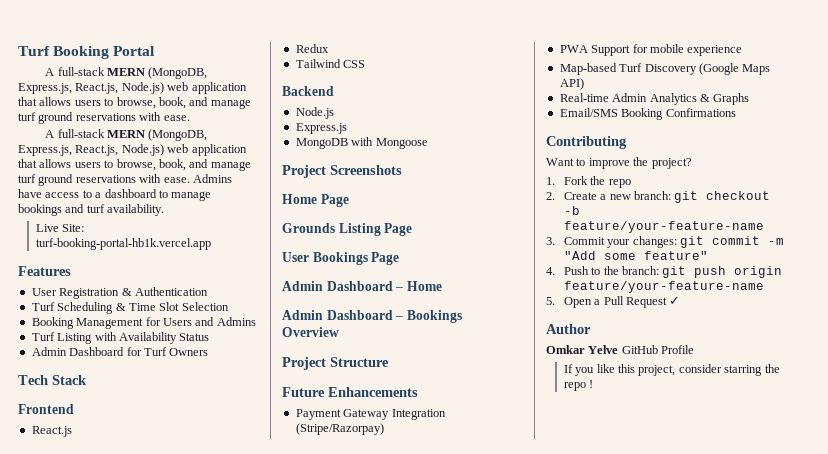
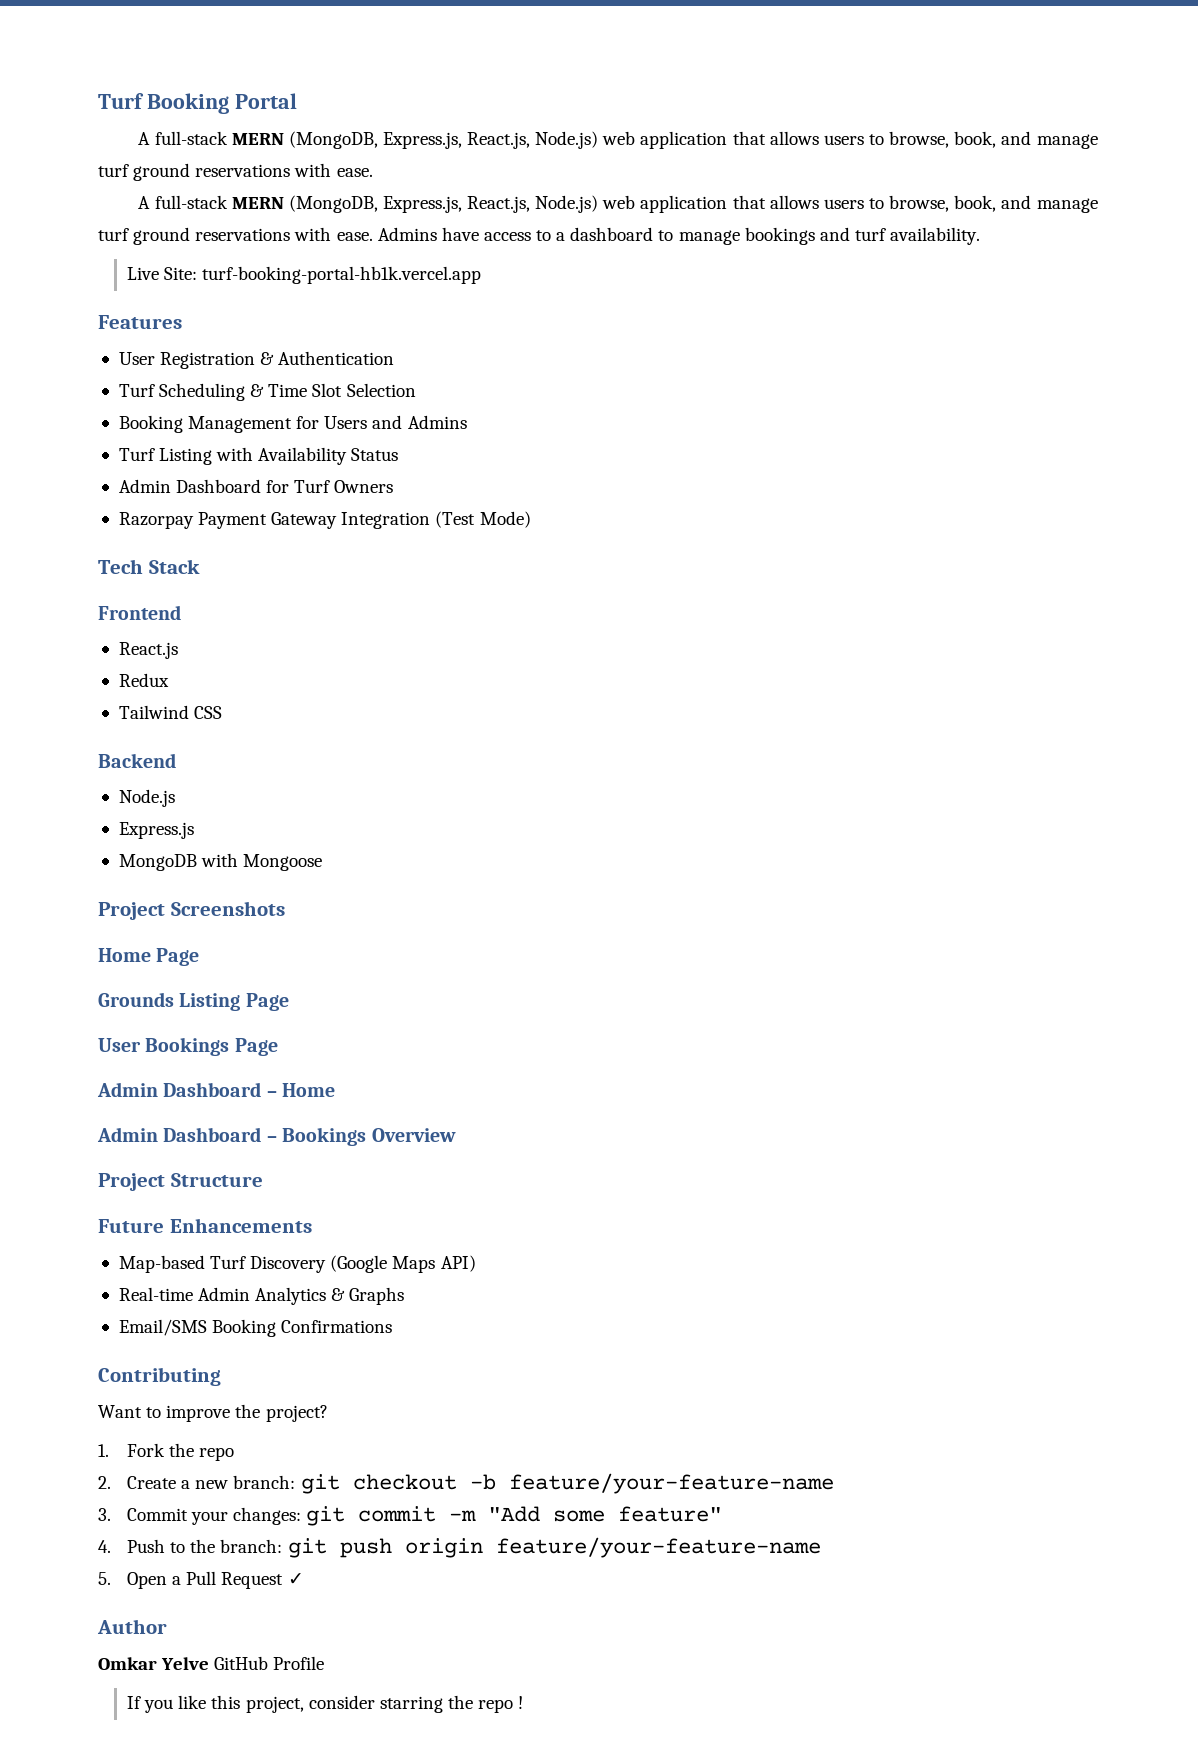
+ Razorpay Payment Gateway Integration (Test Mode)
- Payment Gateway Integration (Stripe/Razorpay)
- PWA Support for mobile experience

